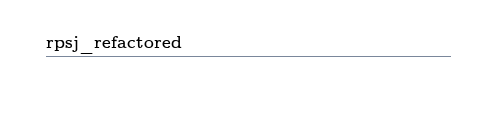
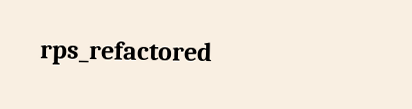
- rpsj_refactored
+ rps_refactored

